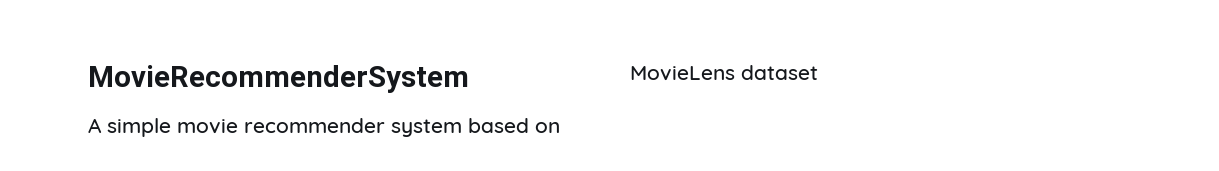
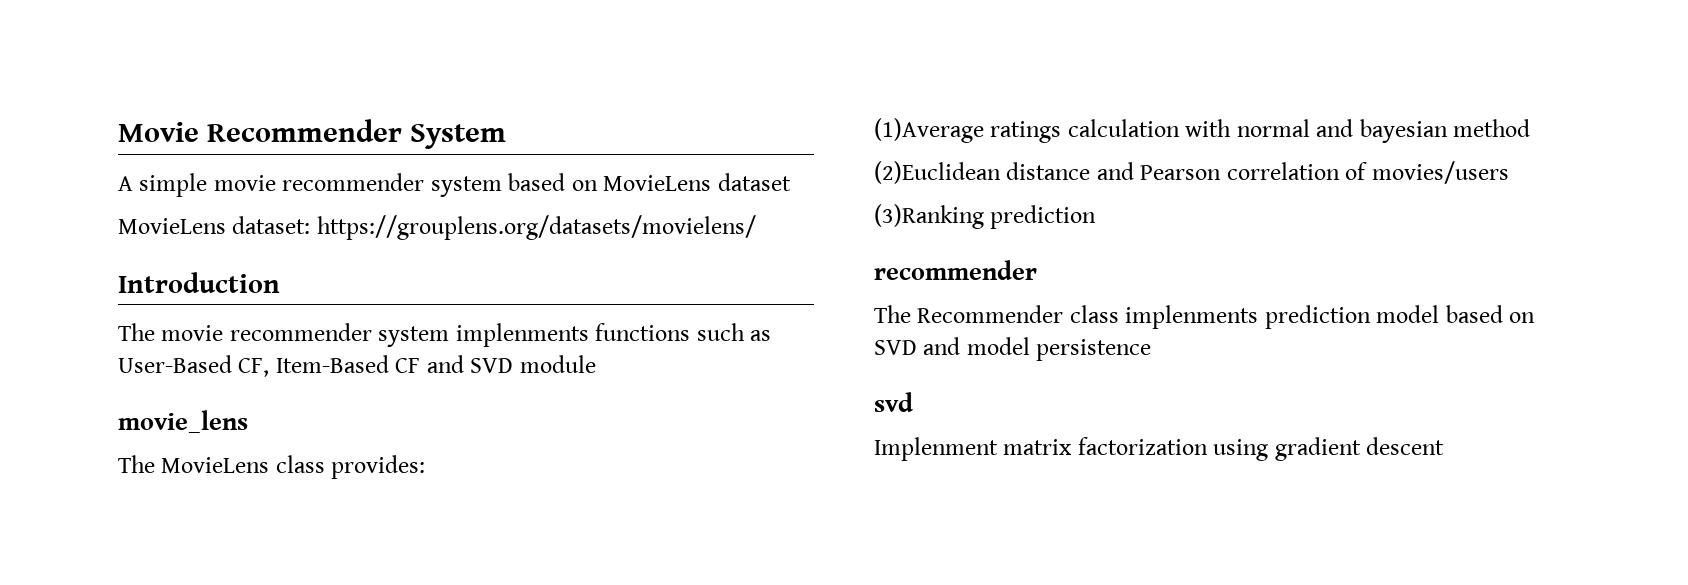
- MovieRecommenderSystem
+ Movie Recommender System
+ MovieLens dataset: https://grouplens.org/datasets/movielens/
+ Introduction
+ The movie recommender system implenments functions such as User-Based CF, Item-Based CF and SVD module
+ movie_lens
+ The MovieLens class provides:
+ (1)Average ratings calculation with normal and bayesian method
+ (2)Euclidean distance and Pearson correlation of movies/users
+ (3)Ranking prediction
+ recommender
+ The Recommender class implenments prediction model based on SVD and model persistence
+ svd
+ Implenment matrix factorization using gradient descent

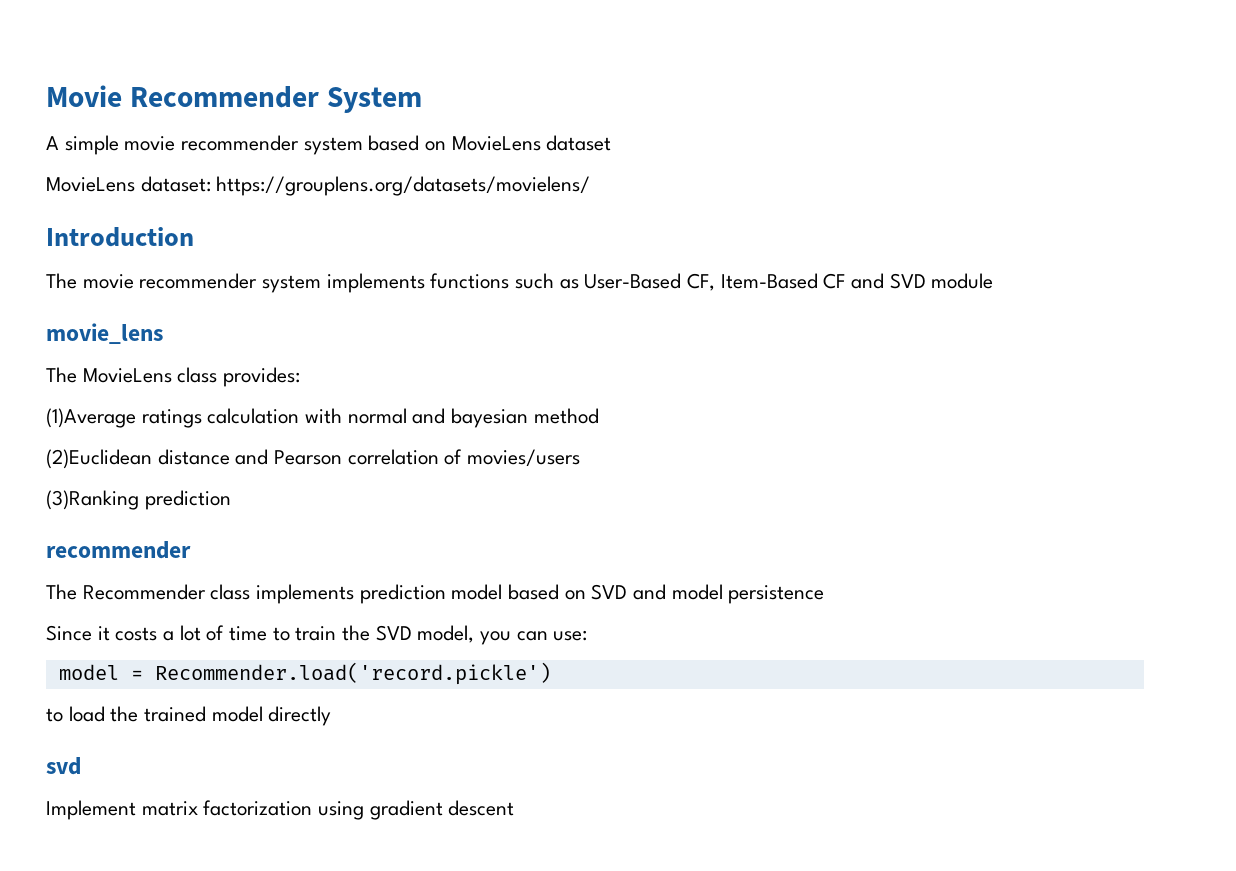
- The movie recommender system implenments functions such as User-Based CF, Item-Based CF and SVD module
+ The movie recommender system implements functions such as User-Based CF, Item-Based CF and SVD module
- The Recommender class implenments prediction model based on SVD and model persistence
+ The Recommender class implements prediction model based on SVD and model persistence
+ Since it costs a lot of time to train the SVD model, you can use:
+ model = Recommender.load('record.pickle')
+ to load the trained model directly
- Implenment matrix factorization using gradient descent
+ Implement matrix factorization using gradient descent

